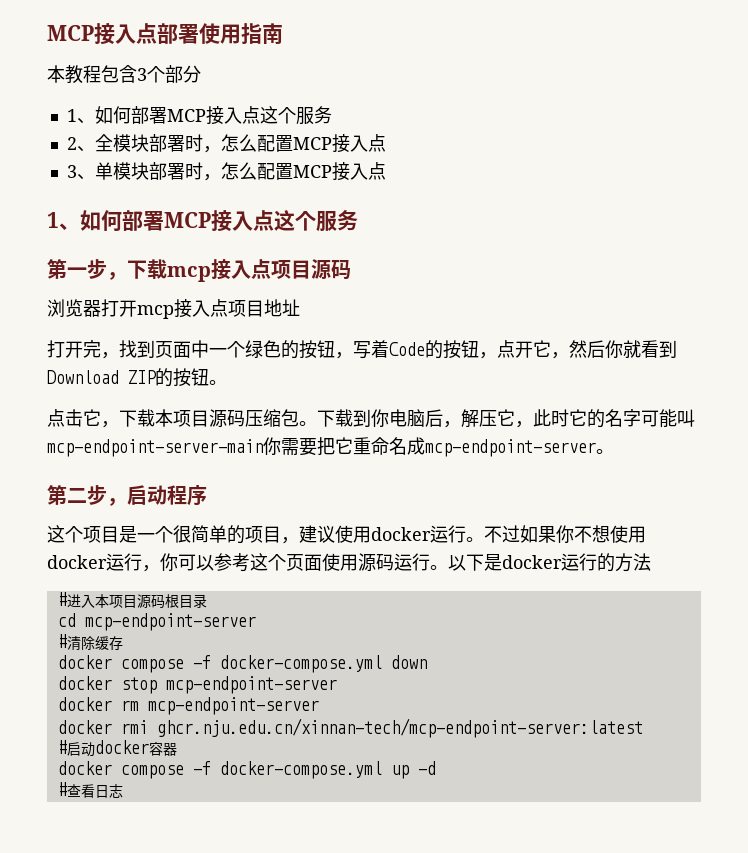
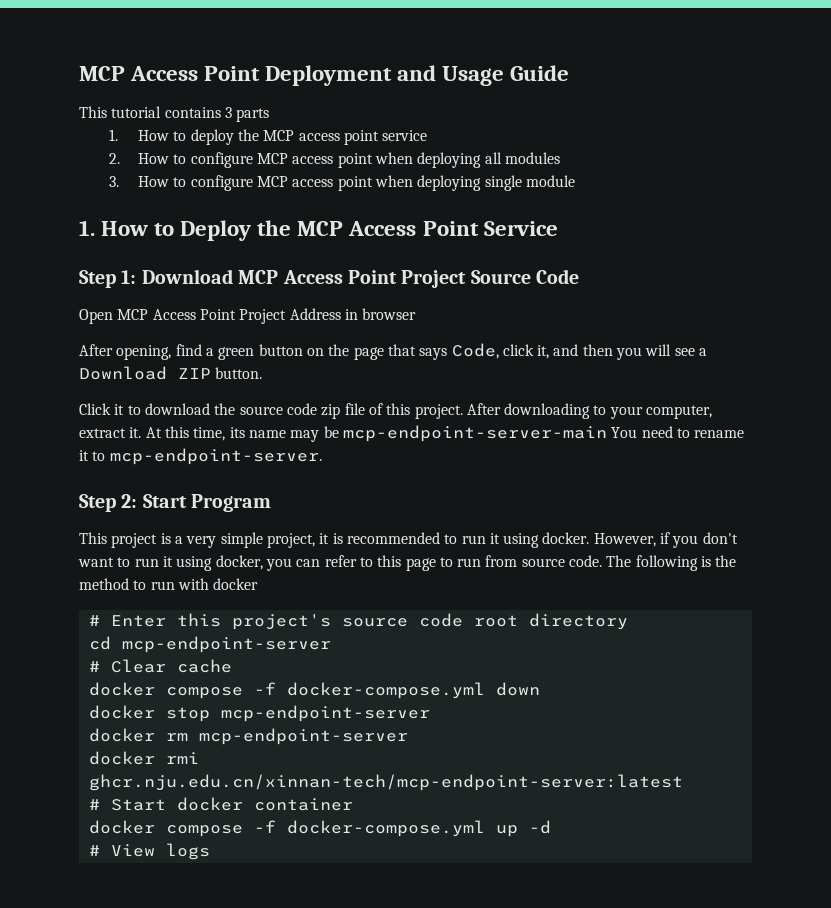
- MCP接入点部署使用指南
- 本教程包含3个部分
- 1、如何部署MCP接入点这个服务
- 2、全模块部署时，怎么配置MCP接入点
- 3、单模块部署时，怎么配置MCP接入点
- 1、如何部署MCP接入点这个服务
- 第一步，下载mcp接入点项目源码
- 浏览器打开mcp接入点项目地址
- 打开完，找到页面中一个绿色的按钮，写着Code的按钮，点开它，然后你就看到Download ZIP的按钮。
- 点击它，下载本项目源码压缩包。下载到你电脑后，解压它，此时它的名字可能叫mcp-endpoint-server-main你需要把它重命名成mcp-endpoint-server。
- 第二步，启动程序
- 这个项目是一个很简单的项目，建议使用docker运行。不过如果你不想使用docker运行，你可以参考这个页面使用源码运行。以下是docker运行的方法
- #进入本项目源码根目录
+ MCP Access Point Deployment and Usage Guide
+ This tutorial contains 3 parts
+ 1. How to deploy the MCP access point service
+ 2. How to configure MCP access point when deploying all modules
+ 3. How to configure MCP access point when deploying single module
+ 1. How to Deploy the MCP Access Point Service
+ Step 1: Download MCP Access Point Project Source Code
+ Open MCP Access Point Project Address in browser
+ After opening, find a green button on the page that says Code, click it, and then you will see a Download ZIP button.
+ Click it to download the source code zip file of this project. After downloading to your computer, extract it. At this time, its name may be mcp-endpoint-server-main You need to rename it to mcp-endpoint-server.
+ Step 2: Start Program
+ This project is a very simple project, it is recommended to run it using docker. However, if you don't want to run it using docker, you can refer to this page to run from source code. The following is the method to run with docker
+ # Enter this project's source code root directory
- #清除缓存
+ # Clear cache
- #启动docker容器
+ # Start docker container
- #查看日志
+ # View logs

